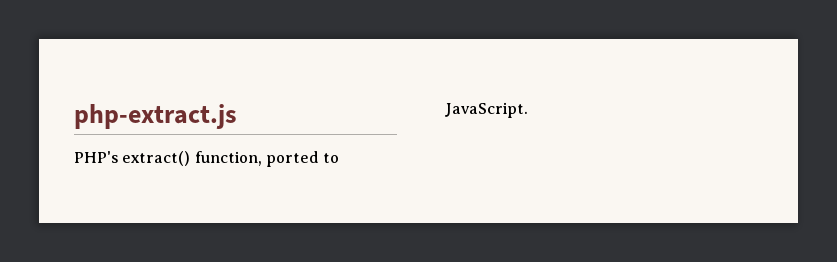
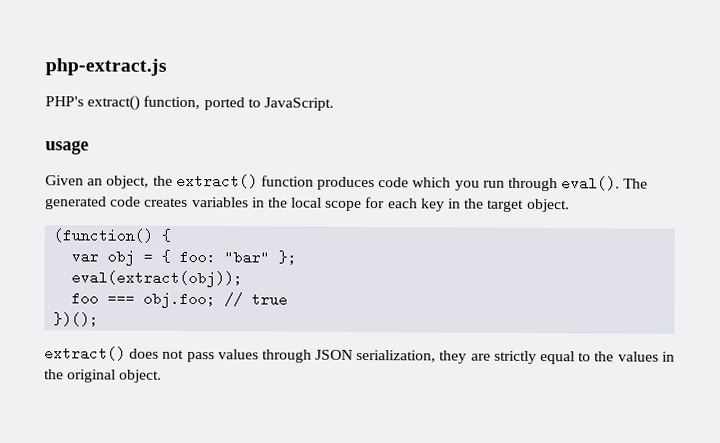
+ usage
+ Given an object, the extract() function produces code which you run through eval(). The generated code creates variables in the local scope for each key in the target object.
+ (function() {
+ var obj = { foo: "bar" };
+ eval(extract(obj));
+ foo === obj.foo; // true
+ })();
+ extract() does not pass values through JSON serialization, they are strictly equal to the values in the original object.

